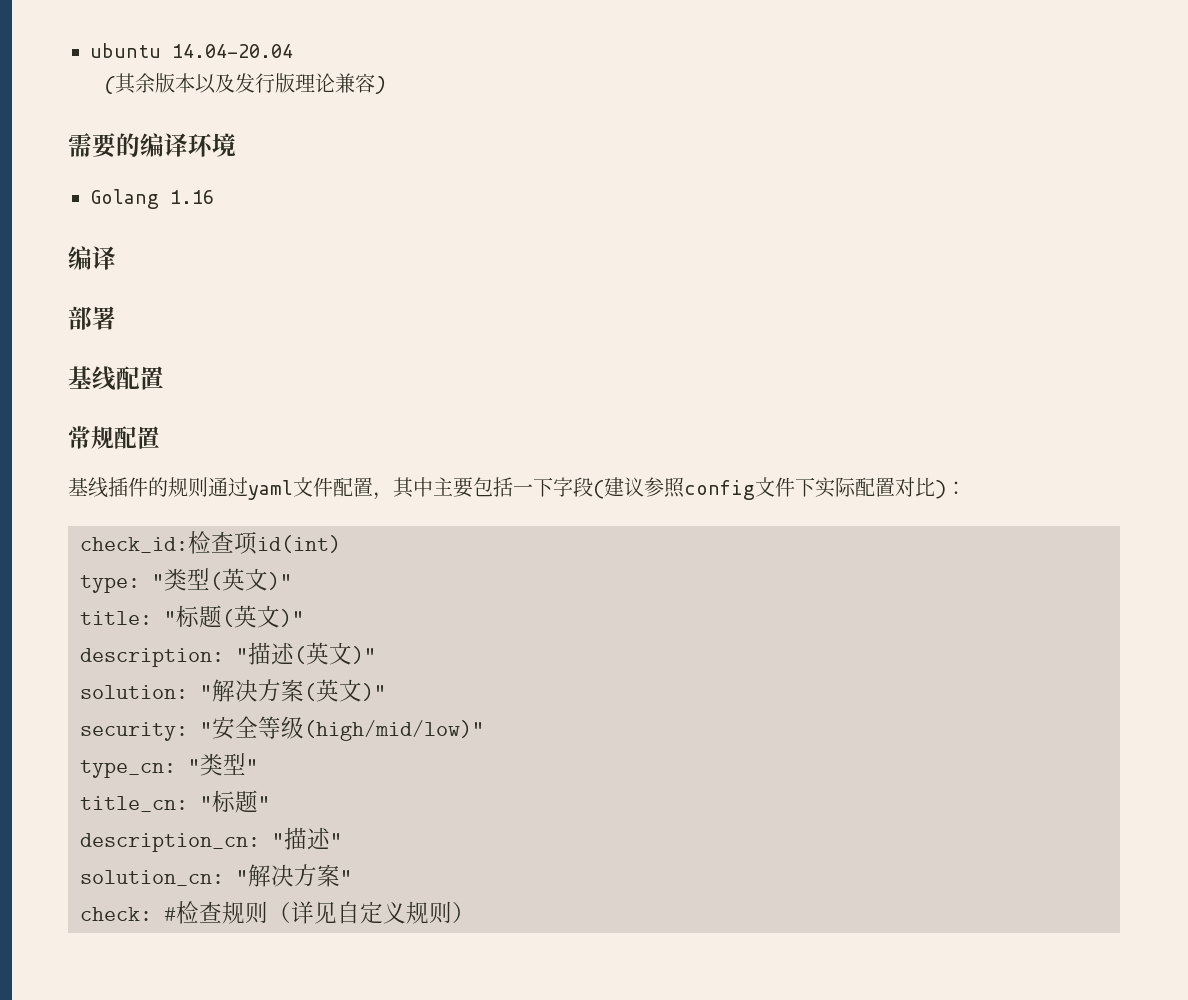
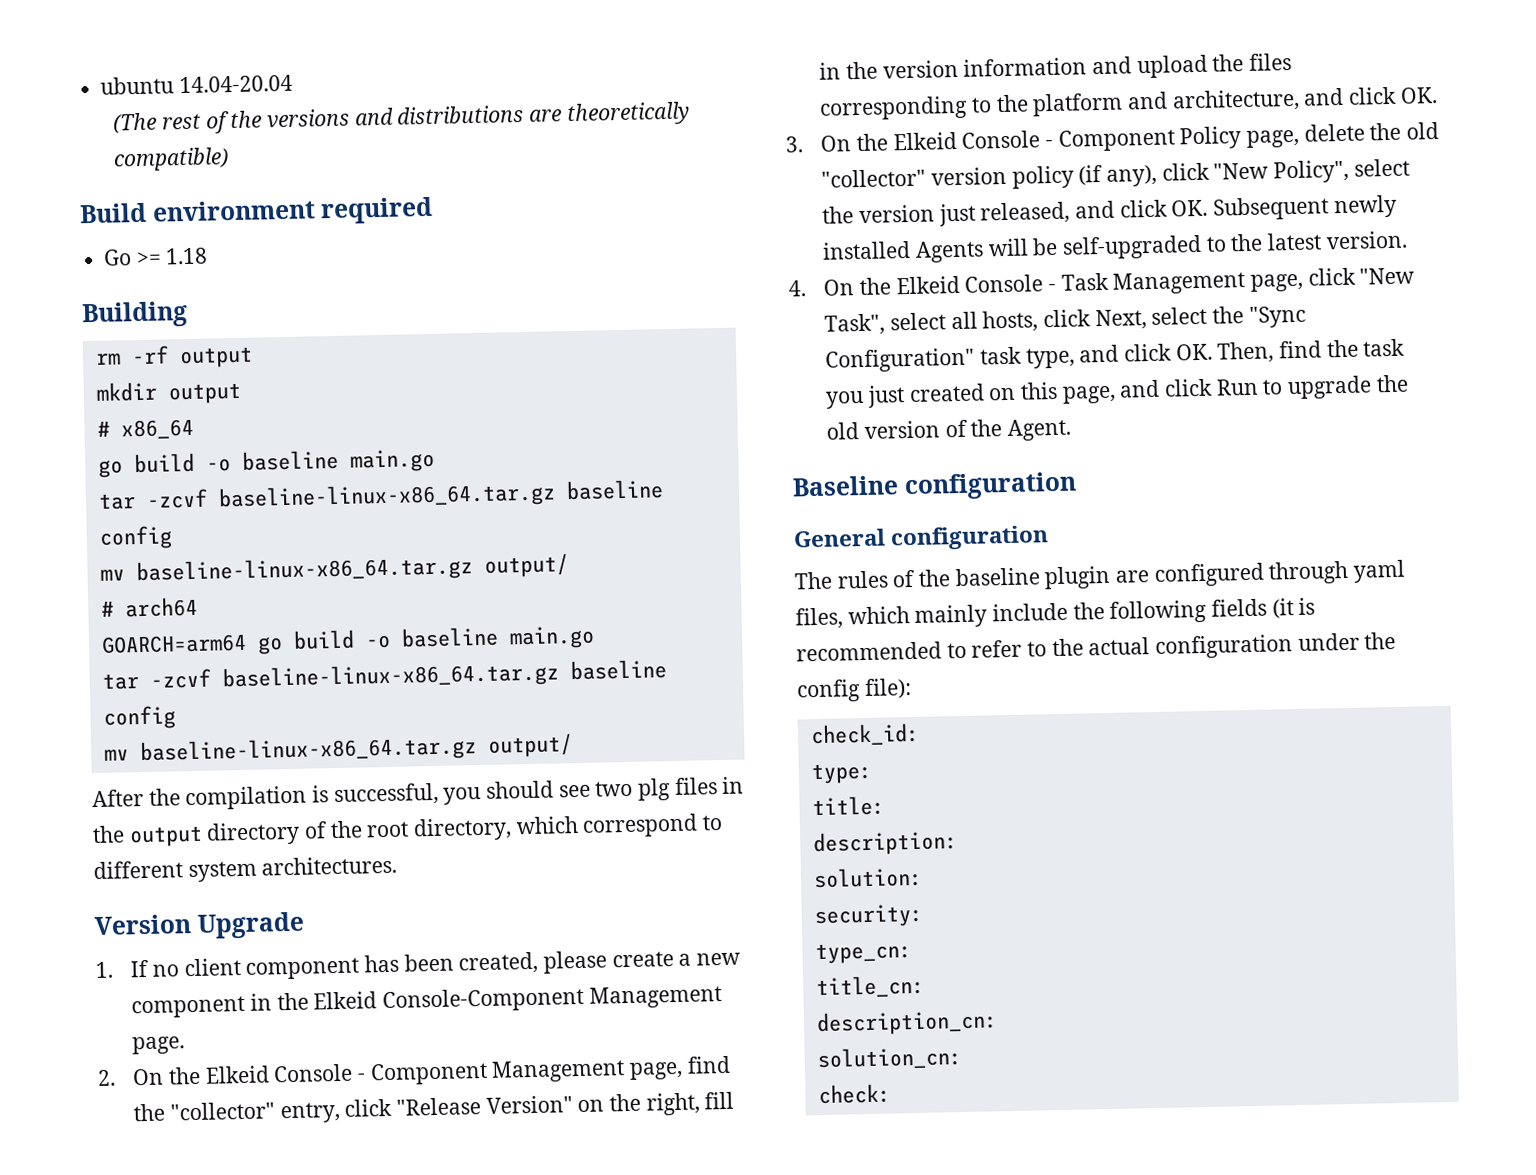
- (其余版本以及发行版理论兼容)
- 需要的编译环境
- Golang 1.16
- 编译
- 部署
- 基线配置
- 常规配置
- 基线插件的规则通过yaml文件配置，其中主要包括一下字段(建议参照config文件下实际配置对比)：
+ (The rest of the versions and distributions are theoretically compatible)
+ Build environment required
+ Go >= 1.18
+ Building
+ rm -rf output
+ mkdir output
+ # x86_64
+ go build -o baseline main.go
+ tar -zcvf baseline-linux-x86_64.tar.gz baseline config
+ mv baseline-linux-x86_64.tar.gz output/
+ # arch64
+ GOARCH=arm64 go build -o baseline main.go
+ tar -zcvf baseline-linux-x86_64.tar.gz baseline config
+ mv baseline-linux-x86_64.tar.gz output/
+ After the compilation is successful, you should see two plg files in the output directory of the root directory, which correspond to different system architectures.
+ Version Upgrade
+ 1. If no client component has been created, please create a new component in the Elkeid Console-Component Management page.
+ 2. On the Elkeid Console - Component Management page, find the "collector" entry, click "Release Version" on the right, fill in the version information and upload the files corresponding to the platform and architecture, and click OK.
+ 3. On the Elkeid Console - Component Policy page, delete the old "collector" version policy (if any), click "New Policy", select the version just released, and click OK. Subsequent newly installed Agents will be self-upgraded to the latest version.
+ 4. On the Elkeid Console - Task Management page, click "New Task", select all hosts, click Next, select the "Sync Configuration" task type, and click OK. Then, find the task you just created on this page, and click Run to upgrade the old version of the Agent.
+ Baseline configuration
+ General configuration
+ The rules of the baseline plugin are configured through yaml files, which mainly include the following fields (it is recommended to refer to the actual configuration under the config file):
- check_id:检查项id(int)
+ check_id:
- type: "类型(英文)"
- title: "标题(英文)"
- description: "描述(英文)"
- solution: "解决方案(英文)"
- security: "安全等级(high/mid/low)"
- type_cn: "类型"
- title_cn: "标题"
- description_cn: "描述"
- solution_cn: "解决方案"
- check: #检查规则（详见自定义规则）
+ type:
+ title:
+ description:
+ solution:
+ security:
+ type_cn:
+ title_cn:
+ description_cn:
+ solution_cn:
+ check:

